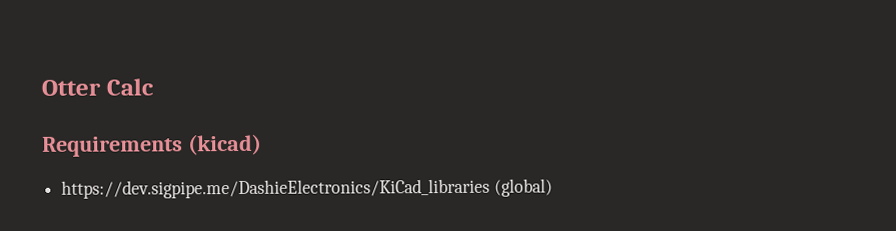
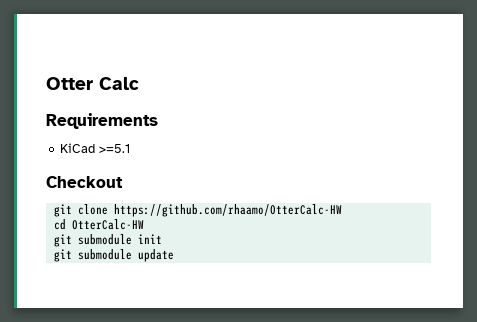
- Requirements (kicad)
- https://dev.sigpipe.me/DashieElectronics/KiCad_libraries (global)
+ Requirements
+ KiCad >=5.1
+ Checkout
+ git clone https://github.com/rhaamo/OtterCalc-HW
+ cd OtterCalc-HW
+ git submodule init
+ git submodule update

